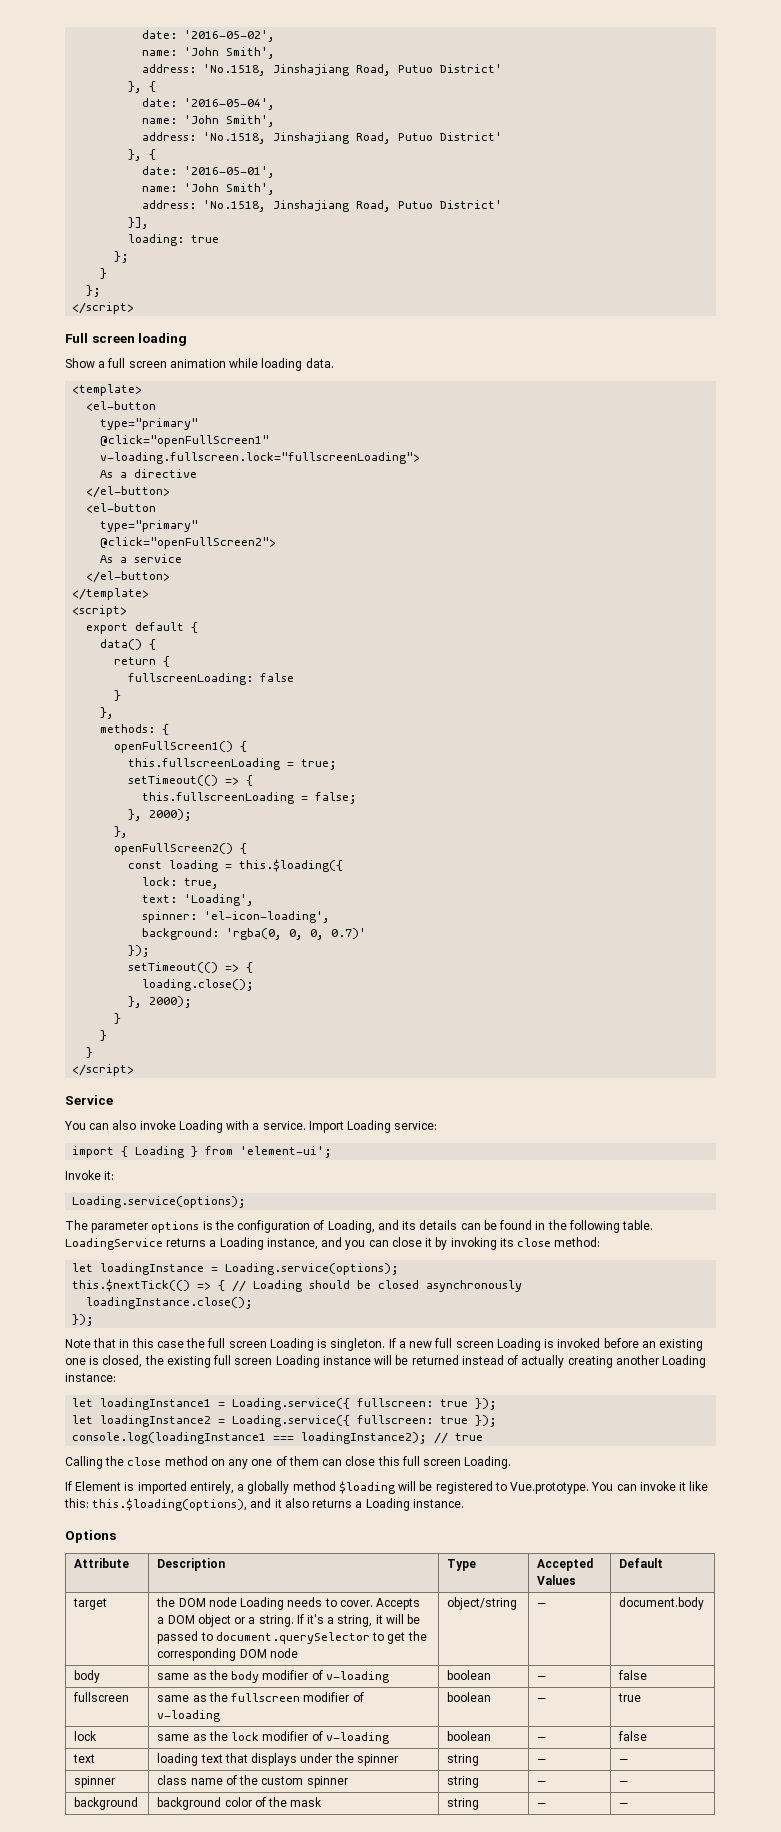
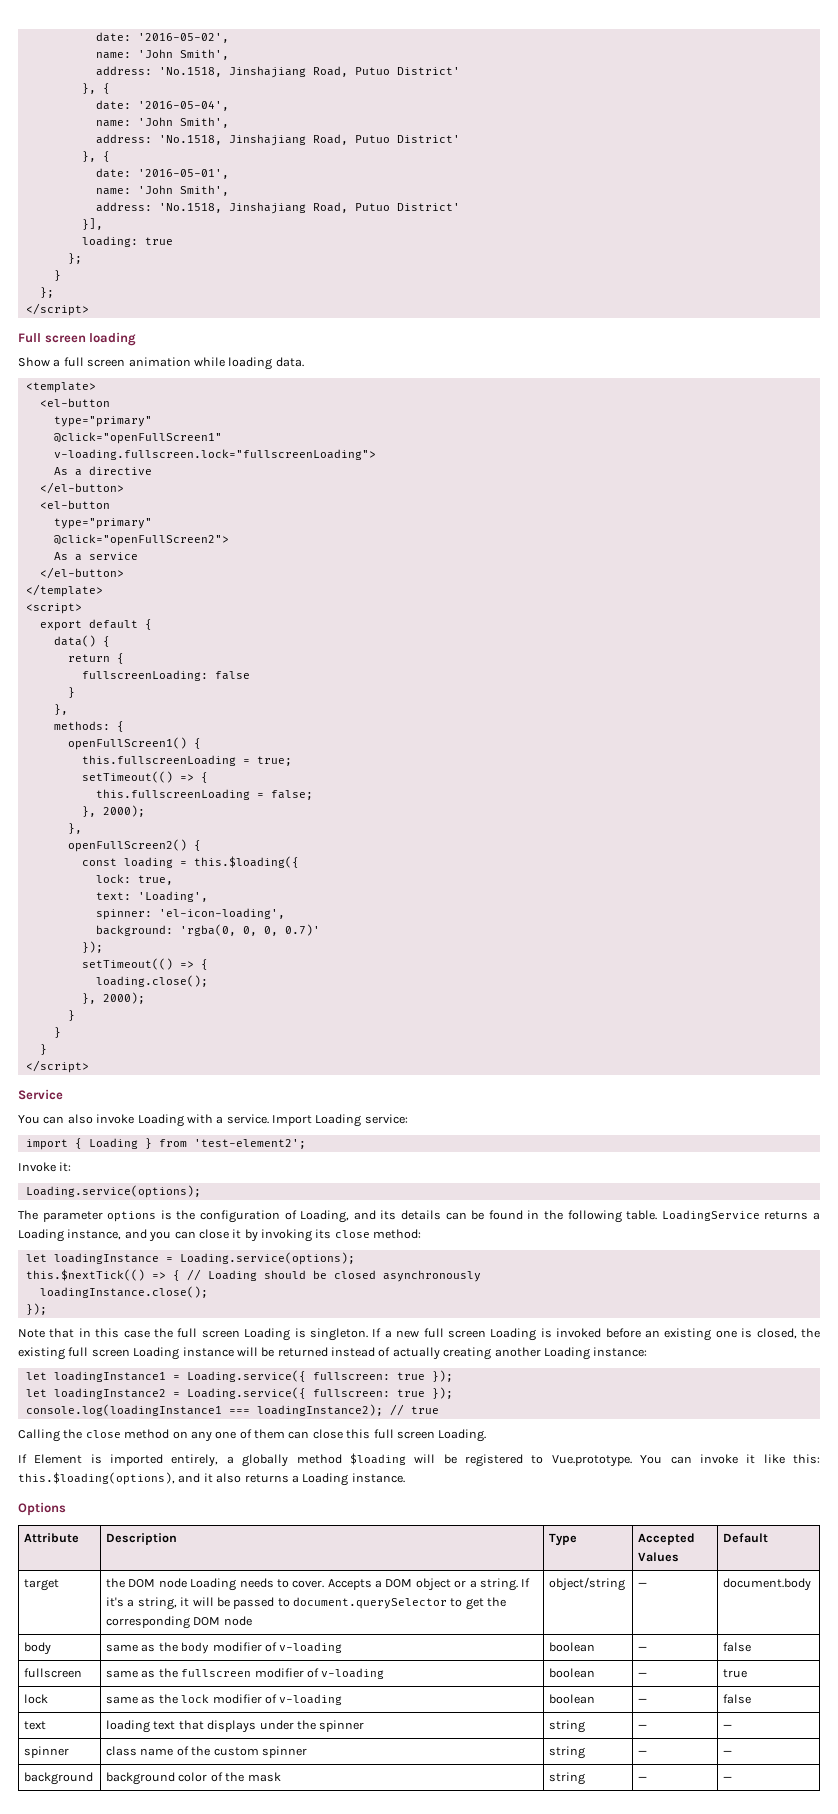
- import { Loading } from 'element-ui';
+ import { Loading } from 'test-element2';

